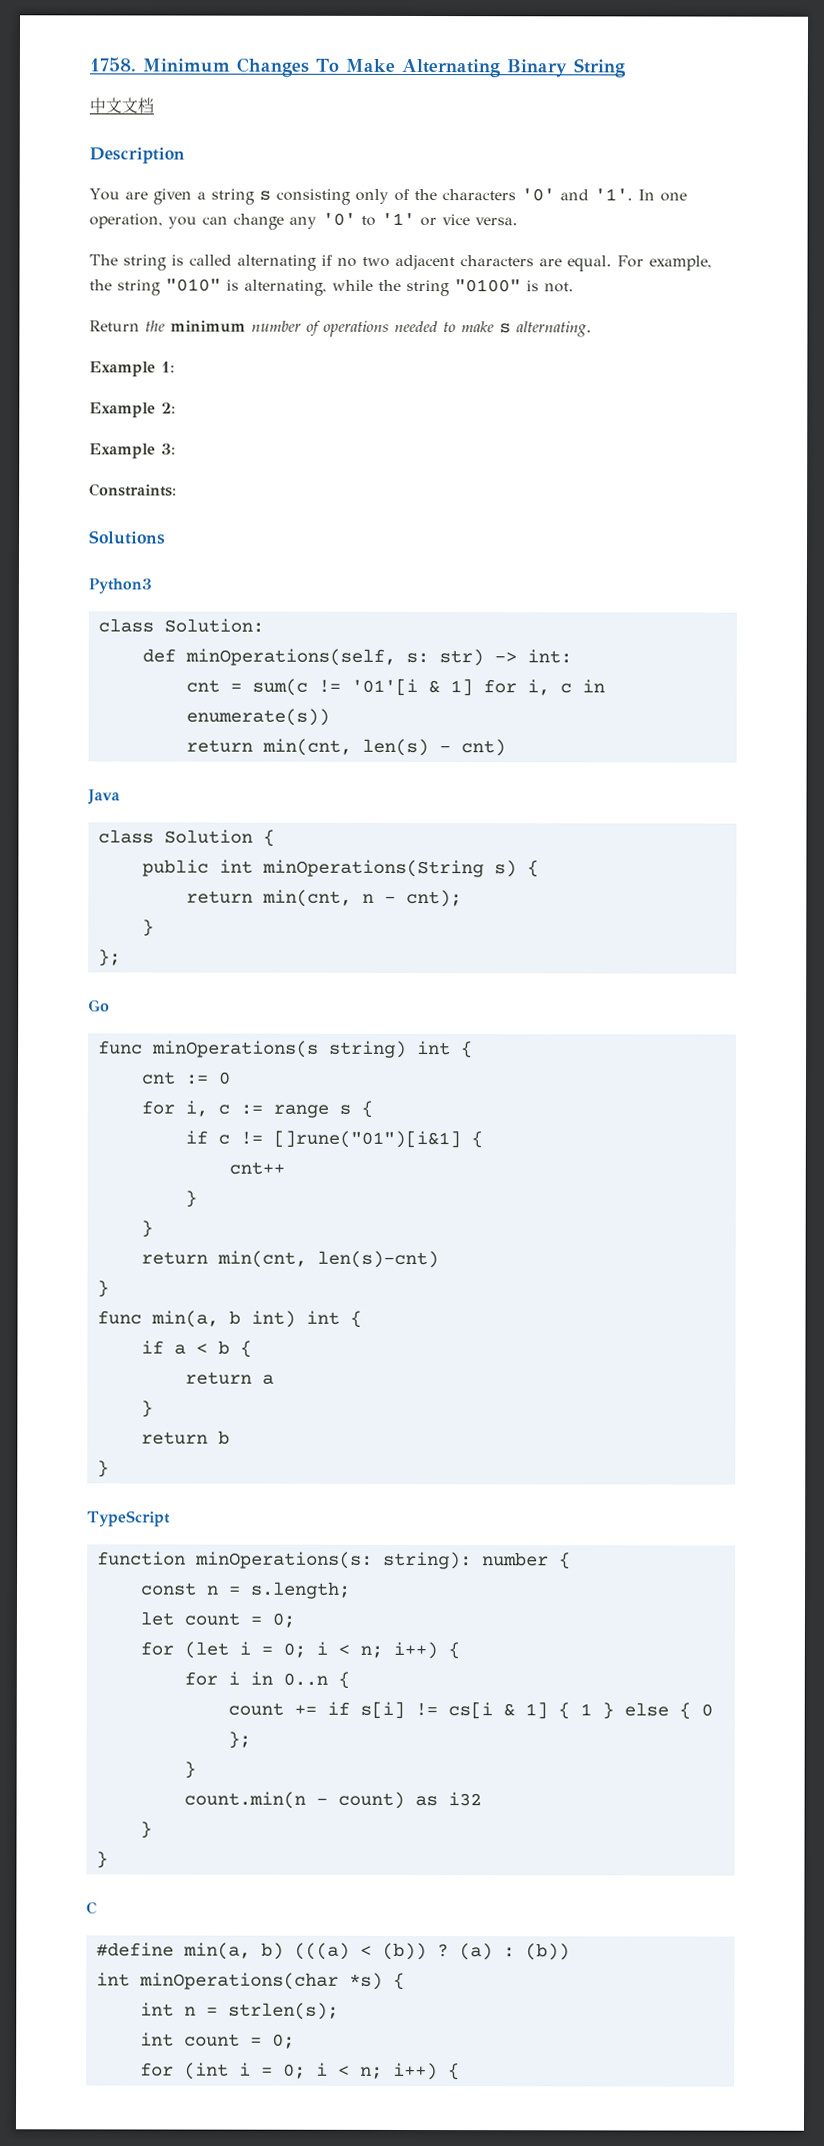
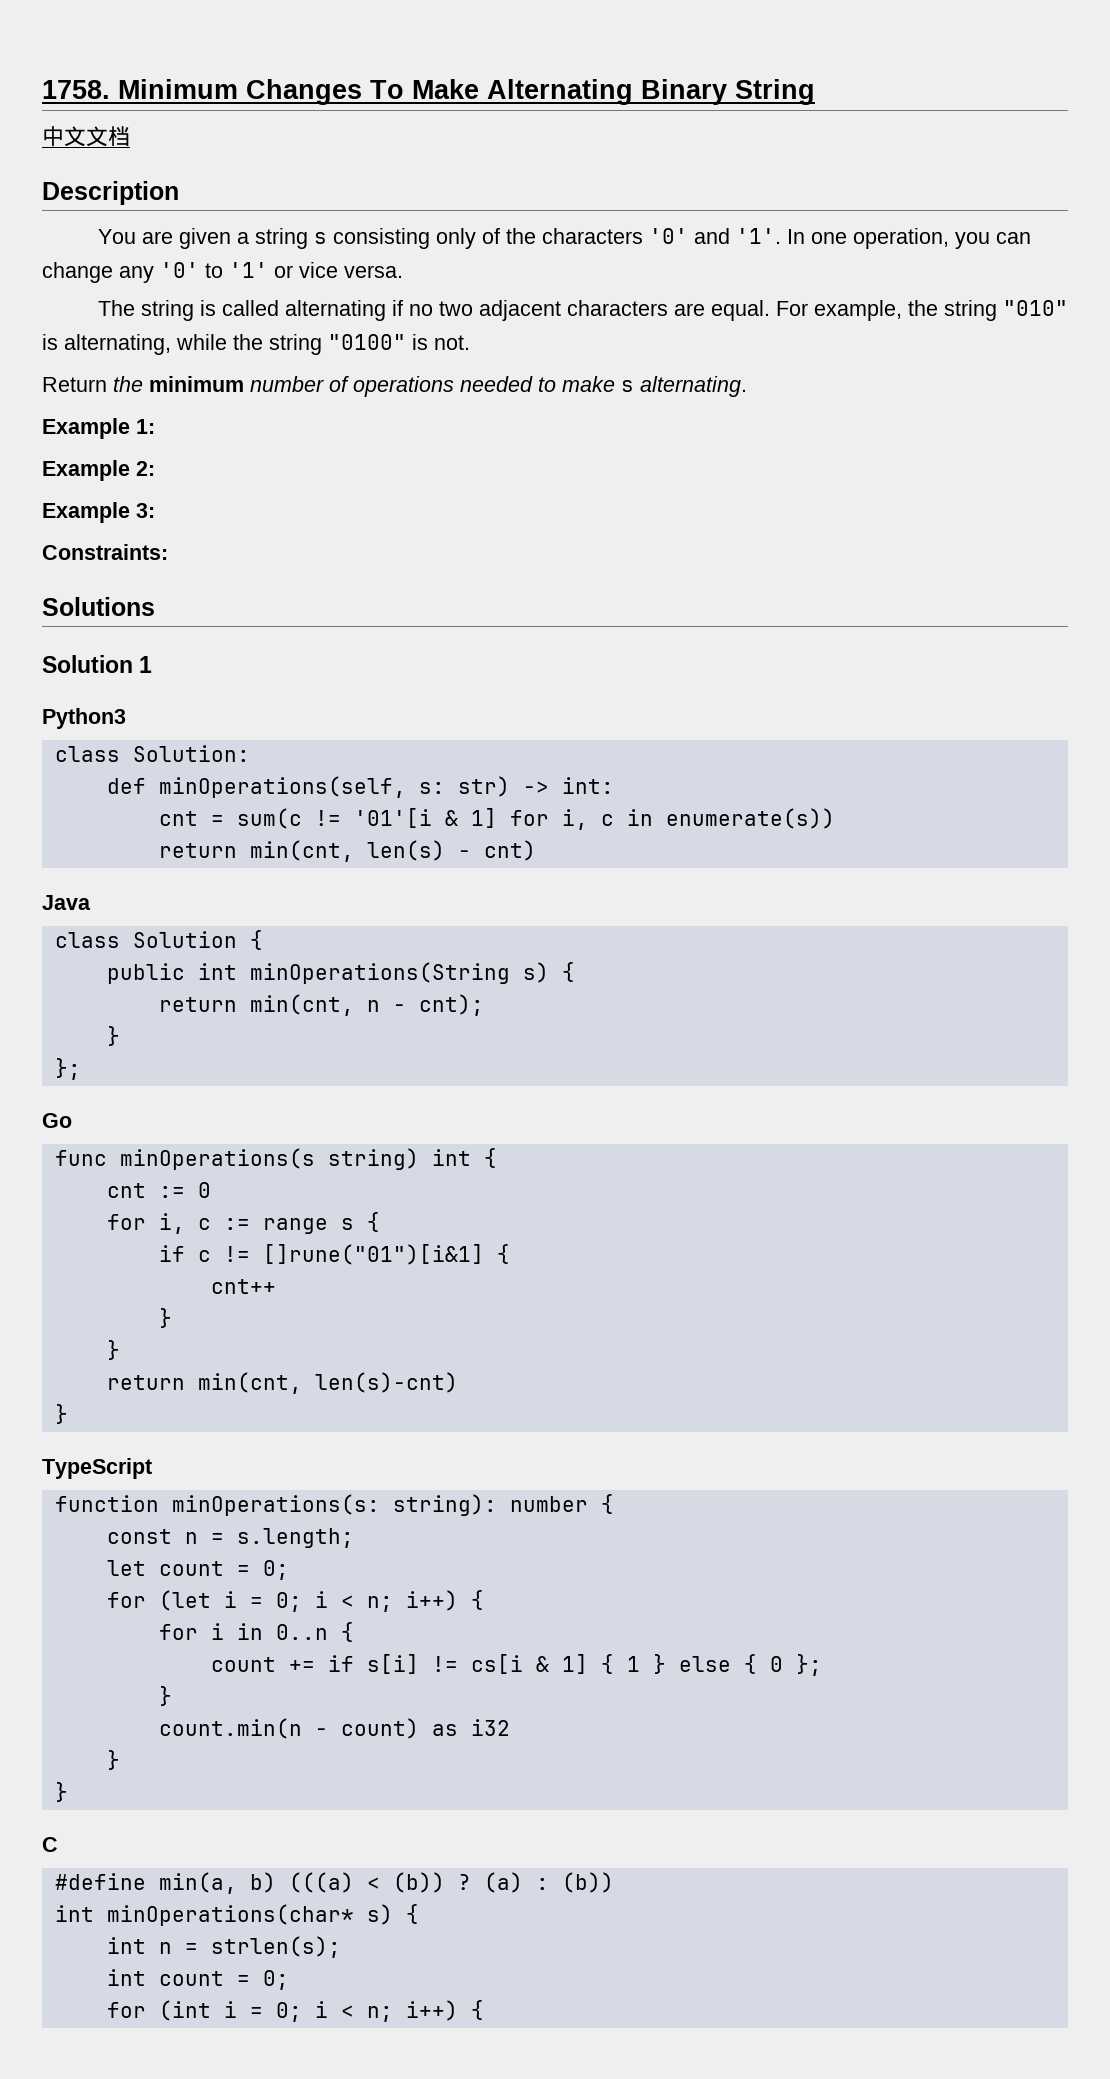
+ Solution 1
- func min(a, b int) int {
- if a < b {
- return a
- }
- return b
- }
- int minOperations(char *s) {
+ int minOperations(char* s) {

